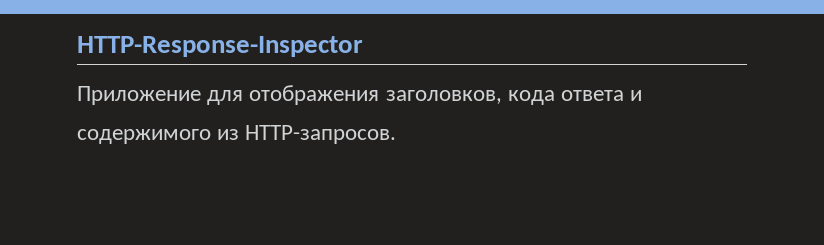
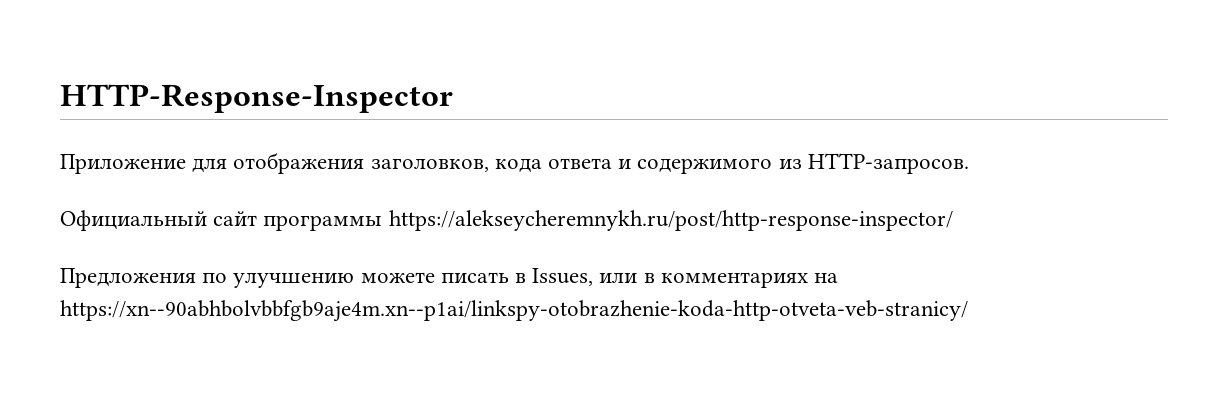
+ Официальный сайт программы https://alekseycheremnykh.ru/post/http-response-inspector/
+ Предложения по улучшению можете писать в Issues, или в комментариях на https://xn--90abhbolvbbfgb9aje4m.xn--p1ai/linkspy-otobrazhenie-koda-http-otveta-veb-stranicy/

